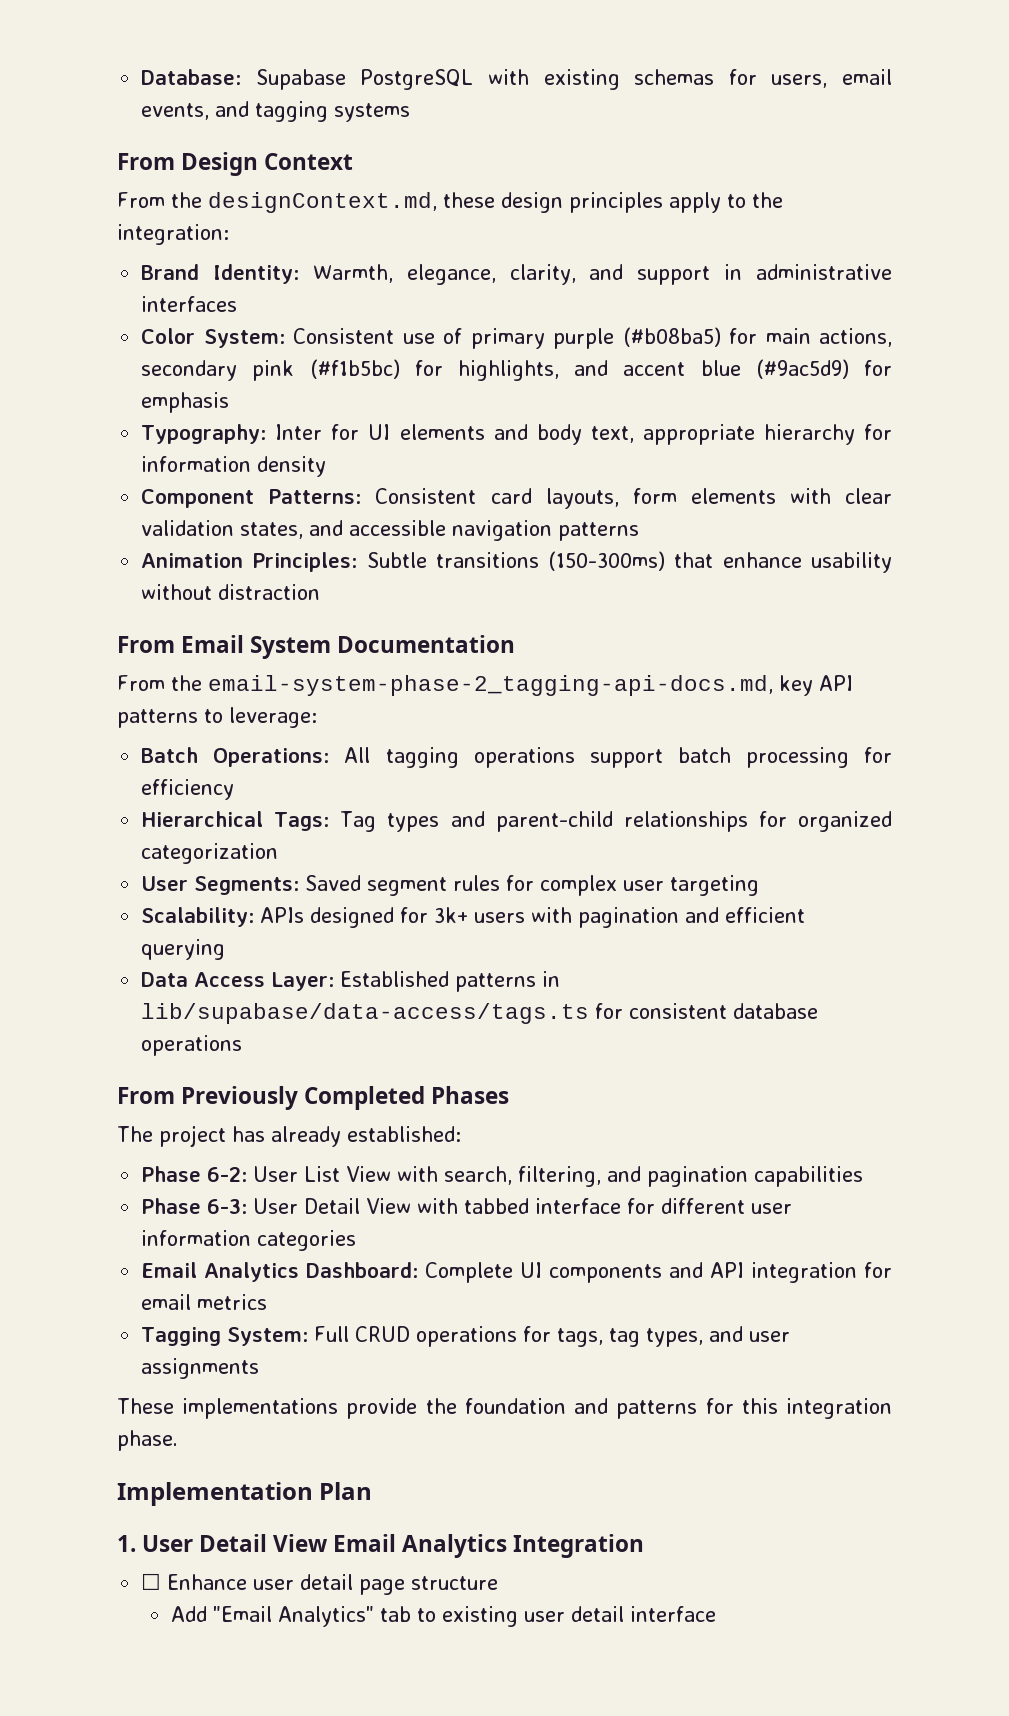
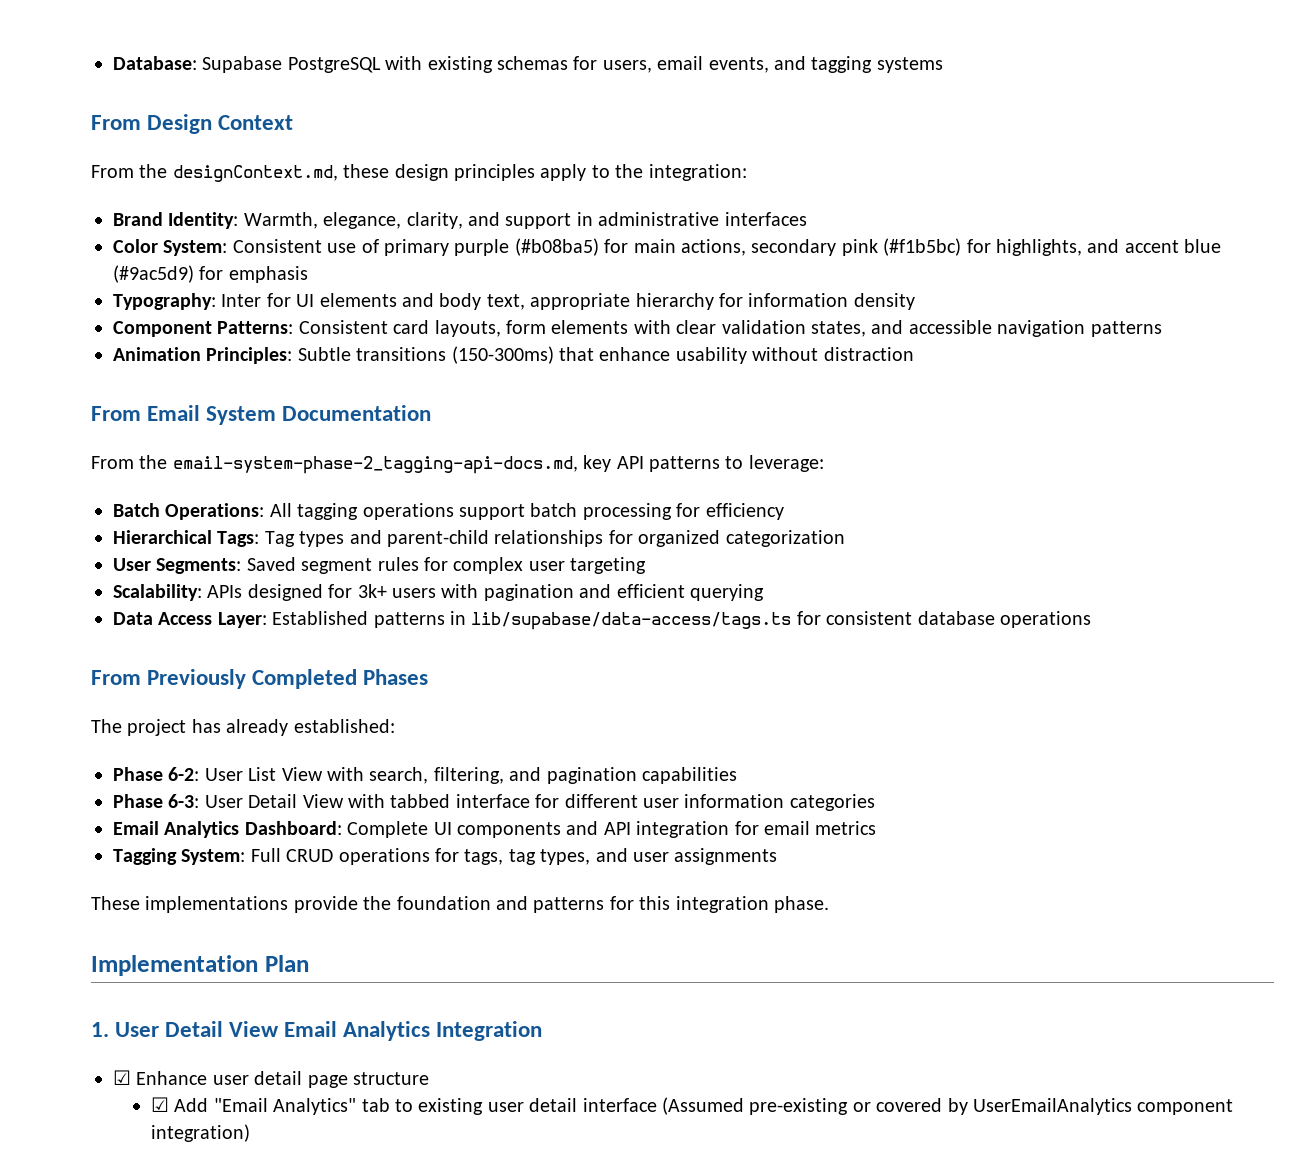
- ☐ Enhance user detail page structure
+ ☑ Enhance user detail page structure
- Add "Email Analytics" tab to existing user detail interface
+ ☑ Add "Email Analytics" tab to existing user detail interface (Assumed pre-existing or covered by UserEmailAnalytics component integration)

